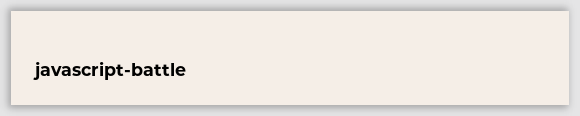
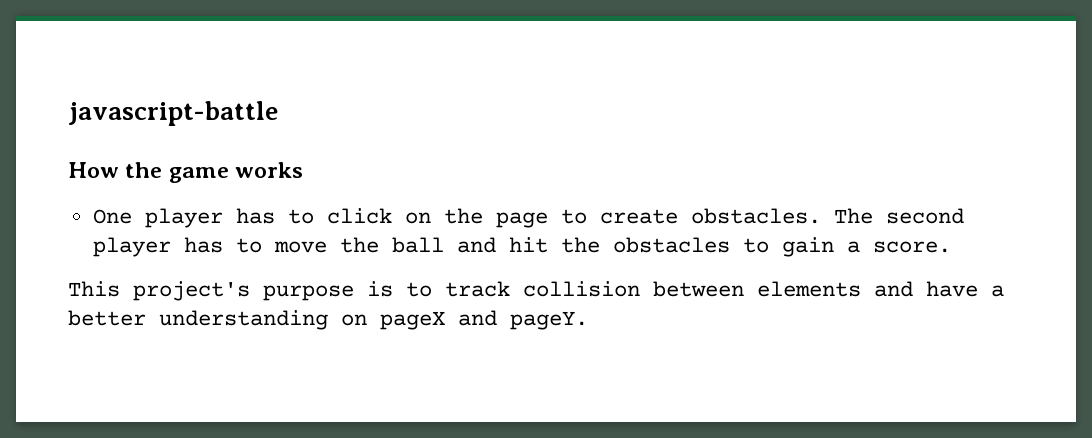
+ How the game works
+ One player has to click on the page to create obstacles. The second player has to move the ball and hit the obstacles to gain a score.
+ This project's purpose is to track collision between elements and have a better understanding on pageX and pageY.

